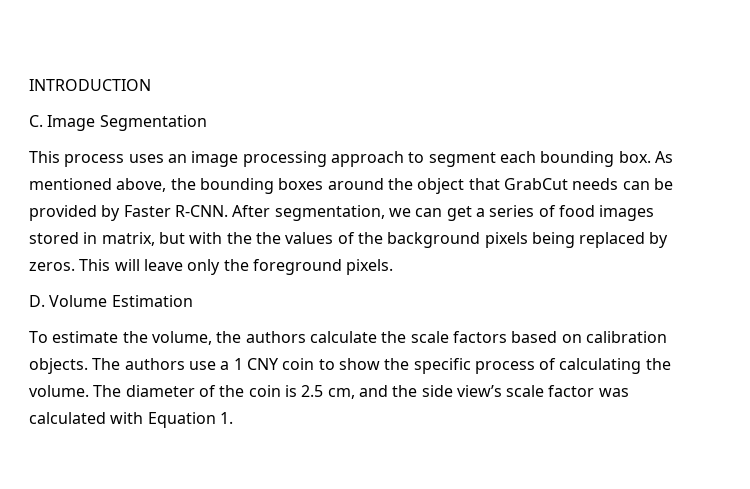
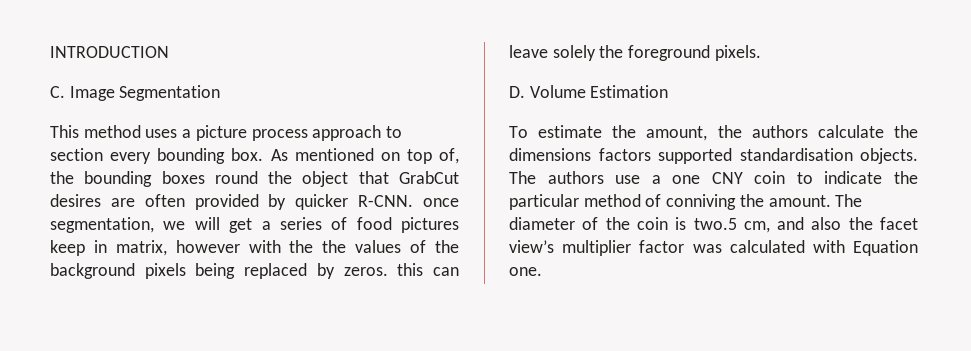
- This process uses an image processing approach to segment each bounding box.
+ This method uses a picture process approach to section every bounding box.
- As mentioned above, the bounding boxes around the object that GrabCut needs can be provided by Faster R-CNN. After segmentation, we can get a series of food images stored in matrix, but with the the values of the background pixels being replaced by zeros. This will leave only the foreground pixels.
+ As mentioned on top of, the bounding boxes round the object that GrabCut desires are often provided by quicker R-CNN. once segmentation, we will get a series of food pictures keep in matrix, however with the the values of the background pixels being replaced by zeros. this can leave solely the foreground pixels.
- To estimate the volume, the authors calculate the scale factors based on calibration objects.
+ To estimate the amount, the authors calculate the dimensions factors supported standardisation objects.
- The authors use a 1 CNY coin to show the specific process of calculating the volume.
+ The authors use a one CNY coin to indicate the particular method of conniving the amount.
- The diameter of the coin is 2.5 cm, and the side view’s scale factor was calculated with Equation 1.
+ The diameter of the coin is two.5 cm, and also the facet view’s multiplier factor was calculated with Equation one.

